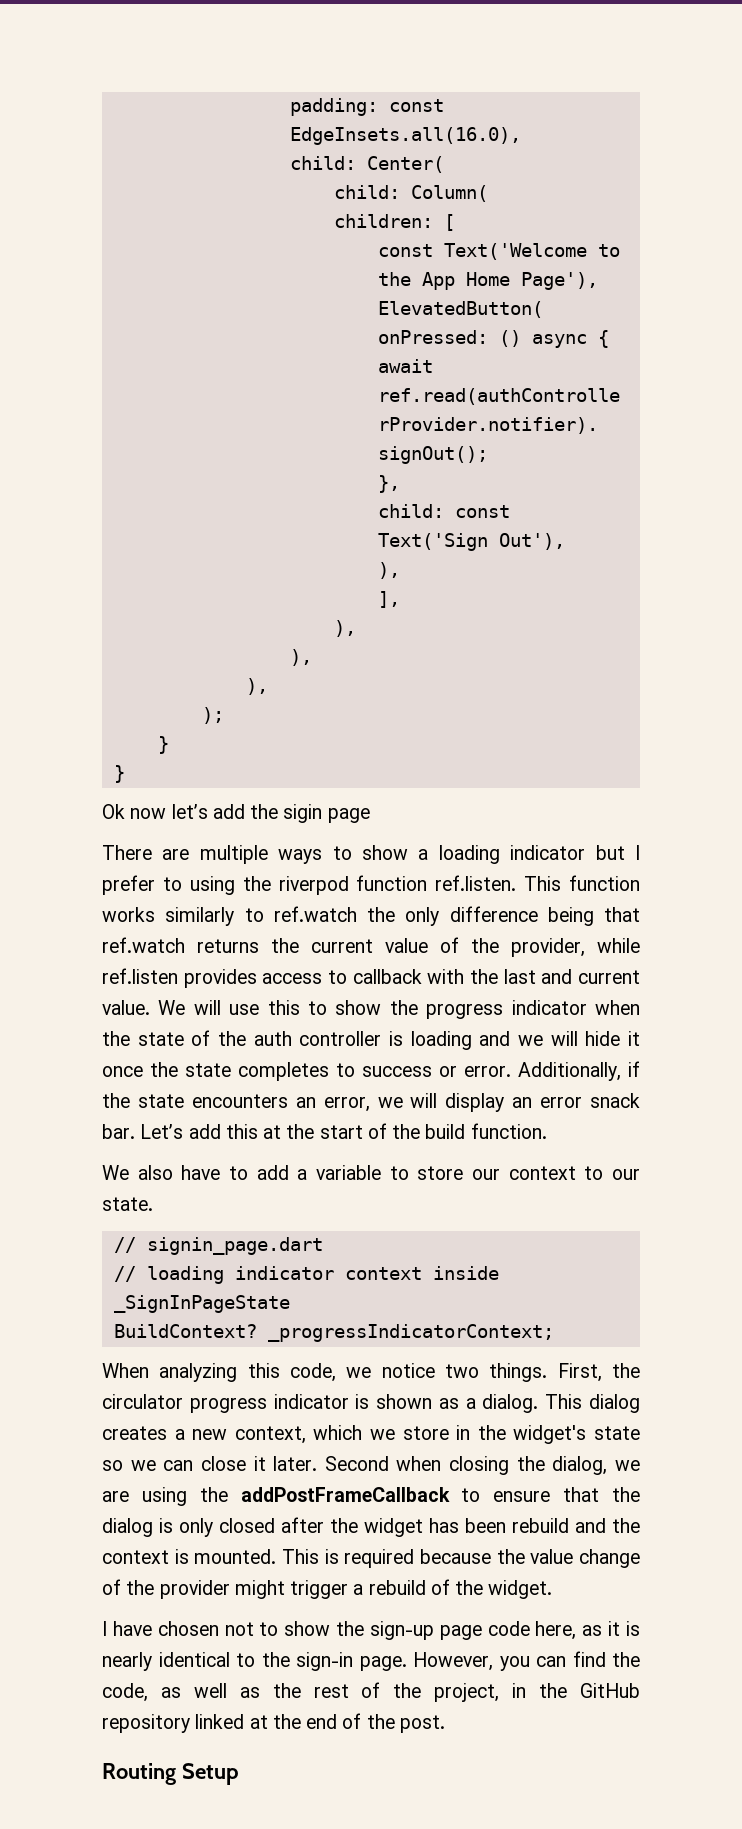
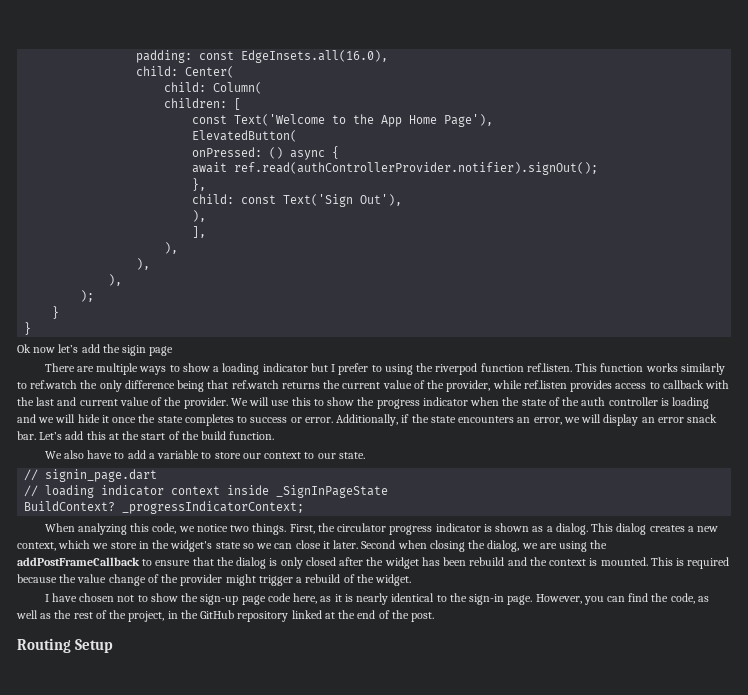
- There are multiple ways to show a loading indicator but I prefer to using the riverpod function ref.listen. This function works similarly to ref.watch the only difference being that ref.watch returns the current value of the provider, while ref.listen provides access to callback with the last and current value.
+ There are multiple ways to show a loading indicator but I prefer to using the riverpod function ref.listen. This function works similarly to ref.watch the only difference being that ref.watch returns the current value of the provider, while ref.listen provides access to callback with the last and current value of the provider.

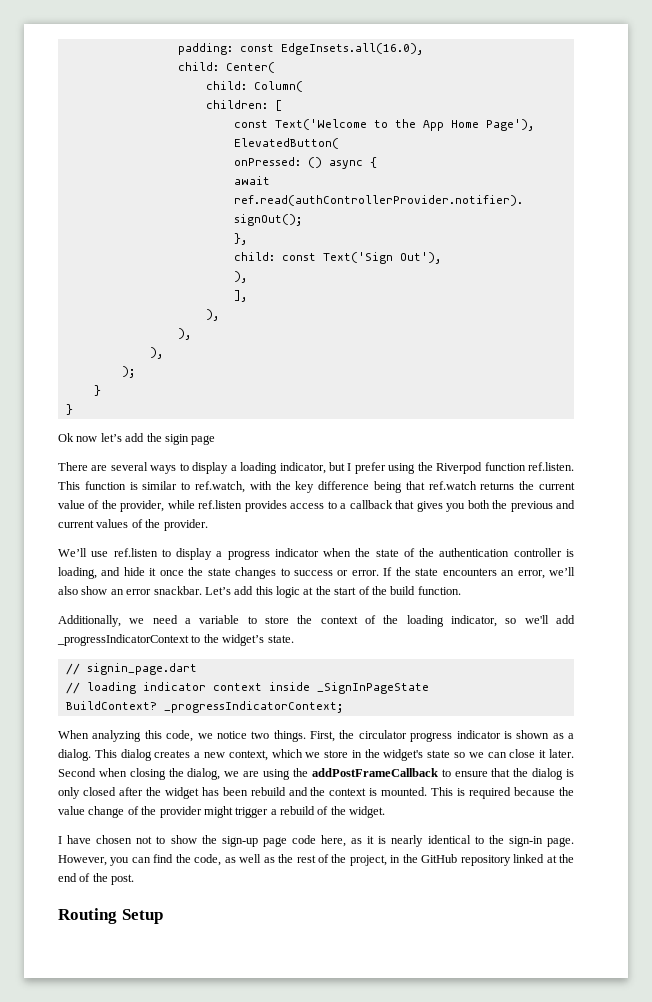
- There are multiple ways to show a loading indicator but I prefer to using the riverpod function ref.listen. This function works similarly to ref.watch the only difference being that ref.watch returns the current value of the provider, while ref.listen provides access to callback with the last and current value of the provider. We will use this to show the progress indicator when the state of the auth controller is loading and we will hide it once the state completes to success or error.
+ There are several ways to display a loading indicator, but I prefer using the Riverpod function ref.listen. This function is similar to ref.watch, with the key difference being that ref.watch returns the current value of the provider, while ref.listen provides access to a callback that gives you both the previous and current values of the provider.
+ We’ll use ref.listen to display a progress indicator when the state of the authentication controller is loading, and hide it once the state changes to success or error.
- Additionally, if the state encounters an error, we will display an error snack bar.
+ If the state encounters an error, we’ll also show an error snackbar.
- Let’s add this at the start of the build function.
+ Let’s add this logic at the start of the build function.
- We also have to add a variable to store our context to our state.
+ Additionally, we need a variable to store the context of the loading indicator, so we'll add _progressIndicatorContext to the widget’s state.

